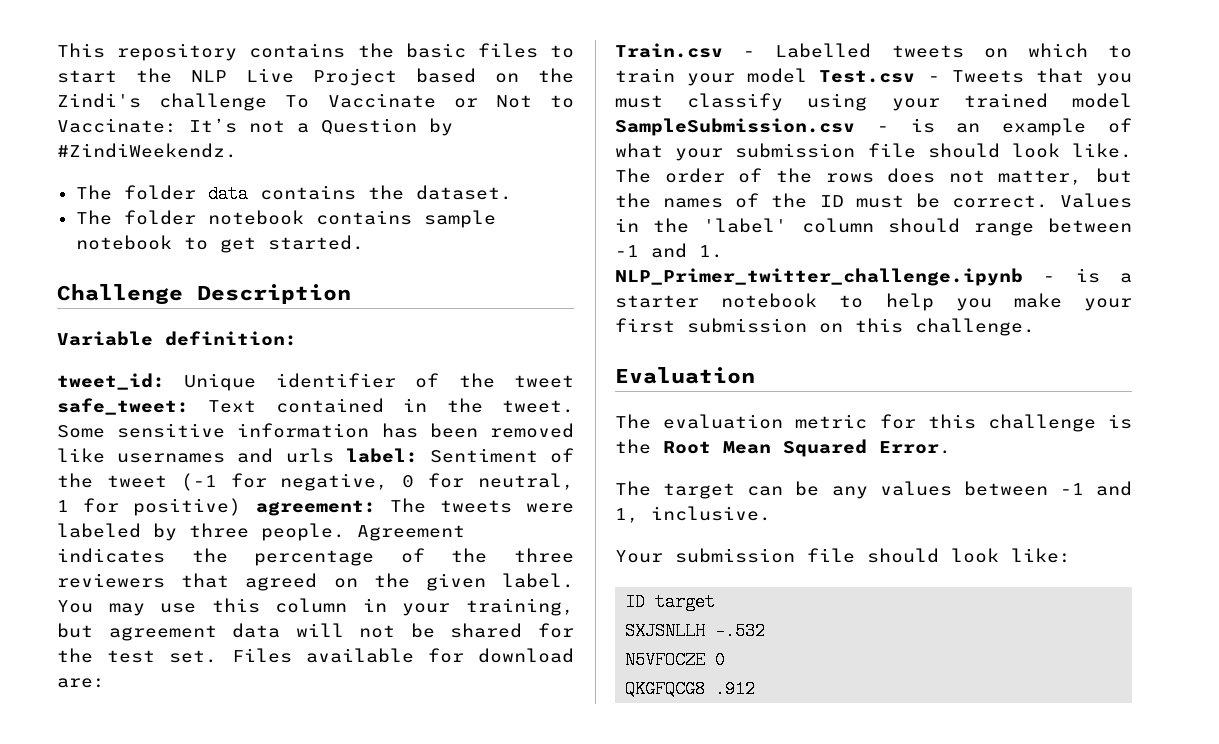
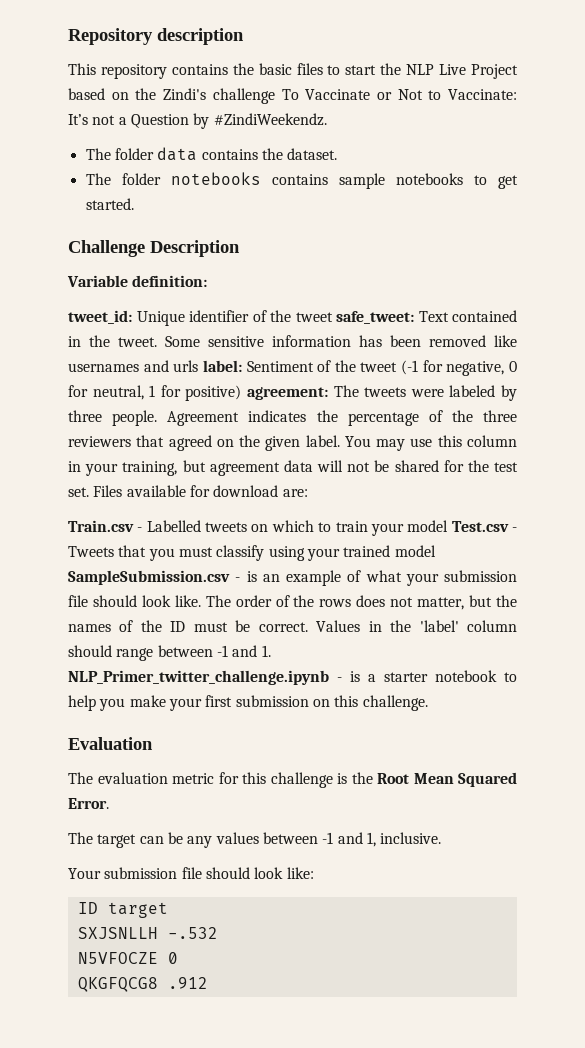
+ Repository description
- The folder notebook contains sample notebook to get started.
+ The folder notebooks contains sample notebooks to get started.

